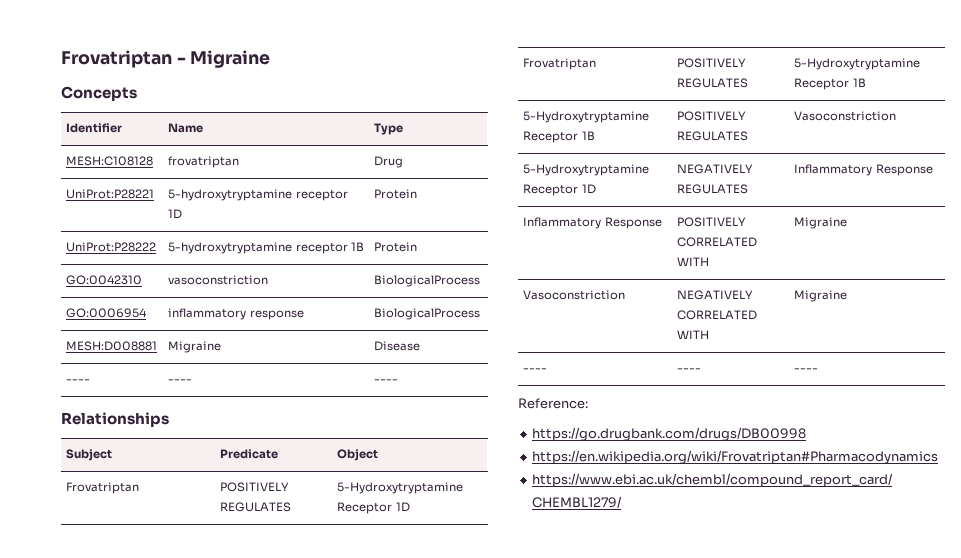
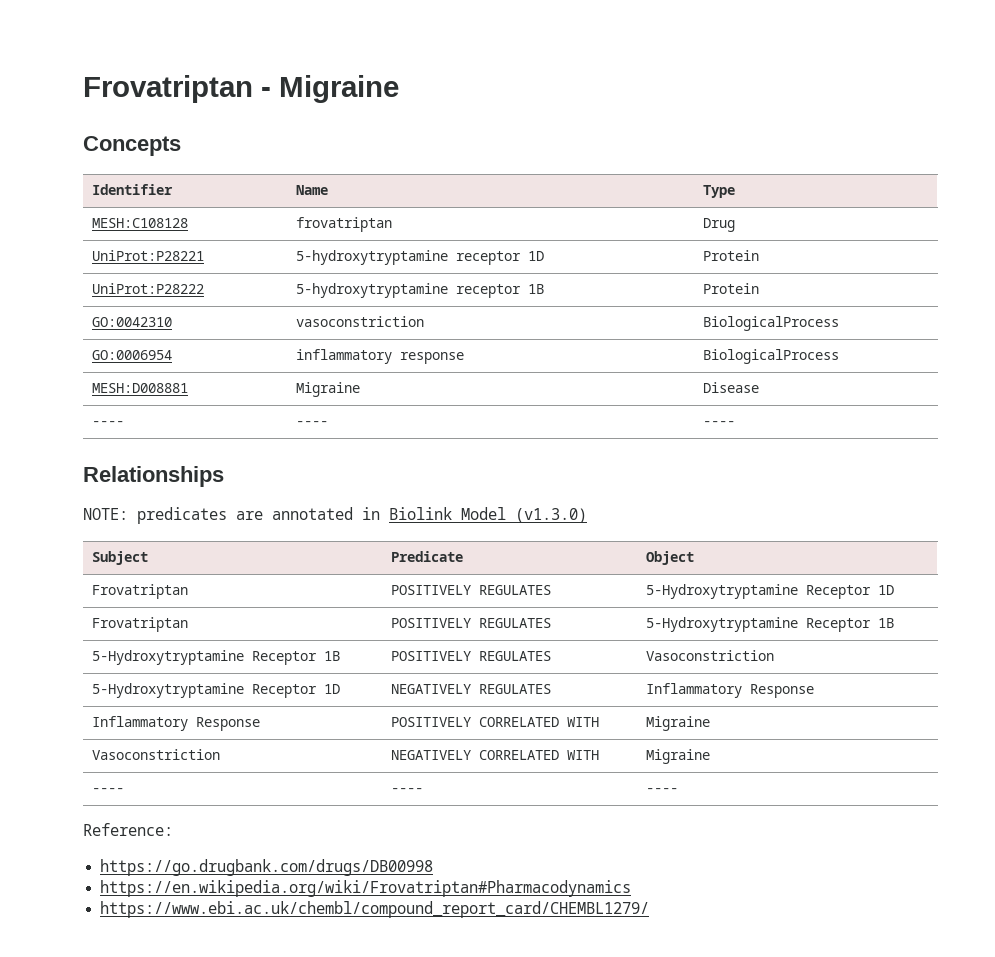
+ NOTE: predicates are annotated in Biolink Model (v1.3.0)

